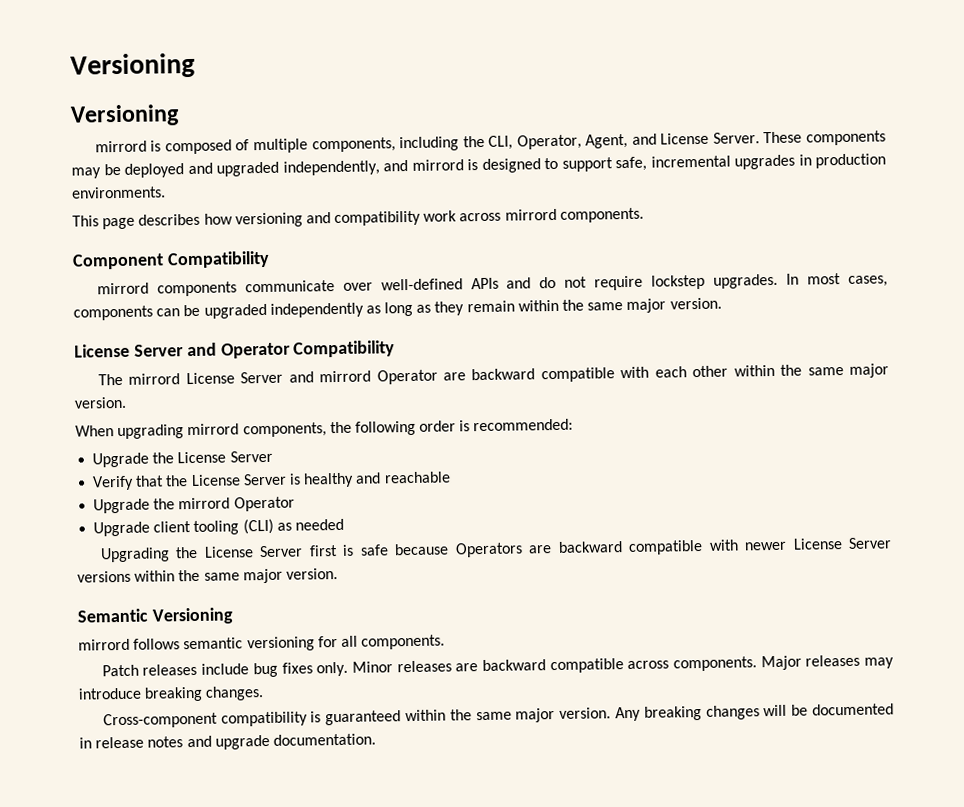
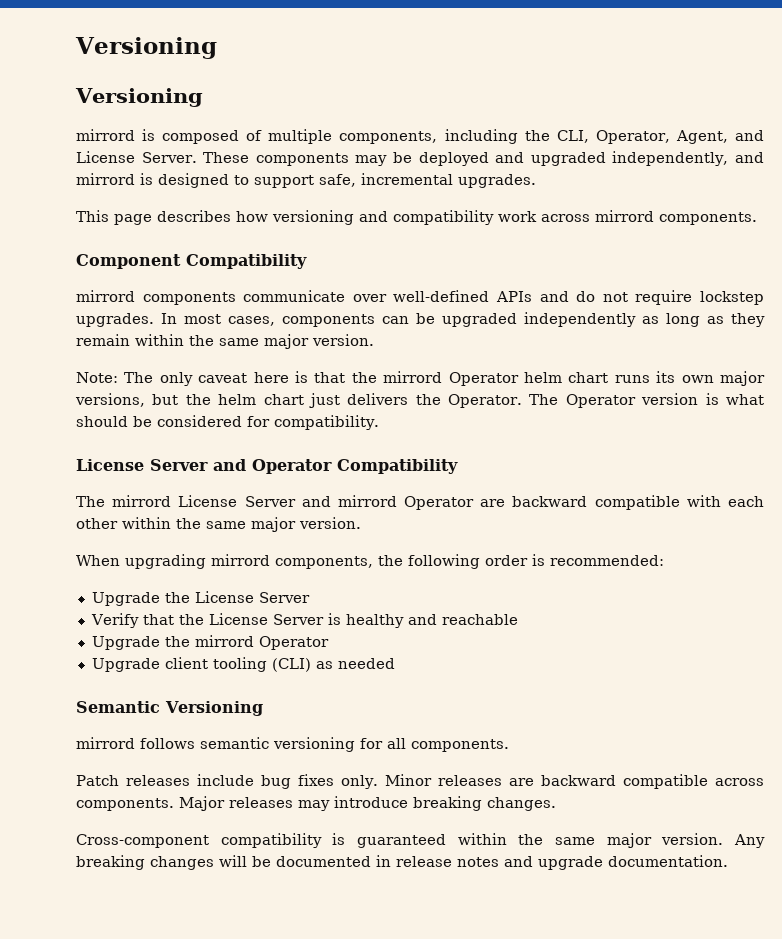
- These components may be deployed and upgraded independently, and mirrord is designed to support safe, incremental upgrades in production environments.
+ These components may be deployed and upgraded independently, and mirrord is designed to support safe, incremental upgrades.
+ Note: The only caveat here is that the mirrord Operator helm chart runs its own major versions, but the helm chart just delivers the Operator. The Operator version is what should be considered for compatibility.
- Upgrading the License Server first is safe because Operators are backward compatible with newer License Server versions within the same major version.

